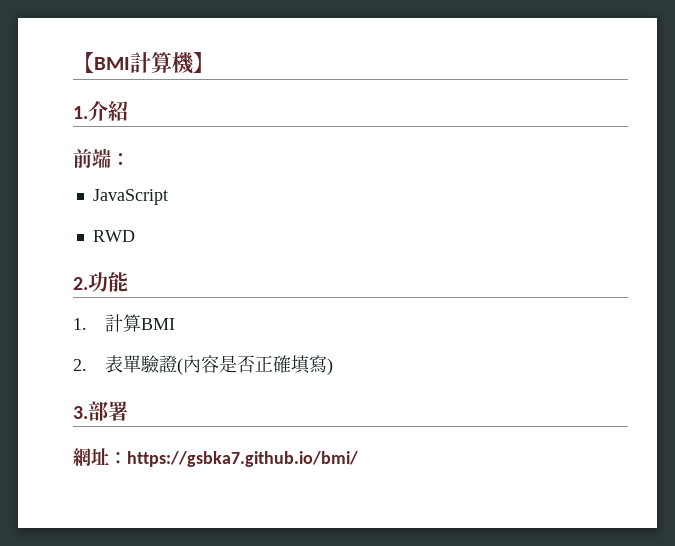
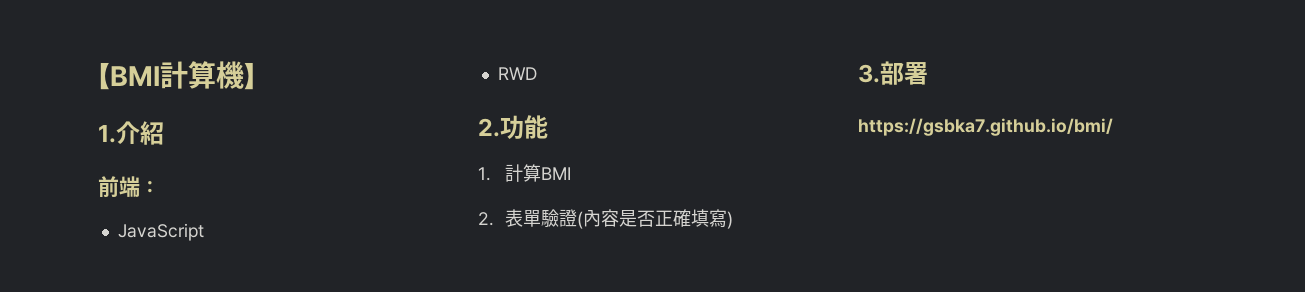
- 網址：https://gsbka7.github.io/bmi/
+ https://gsbka7.github.io/bmi/

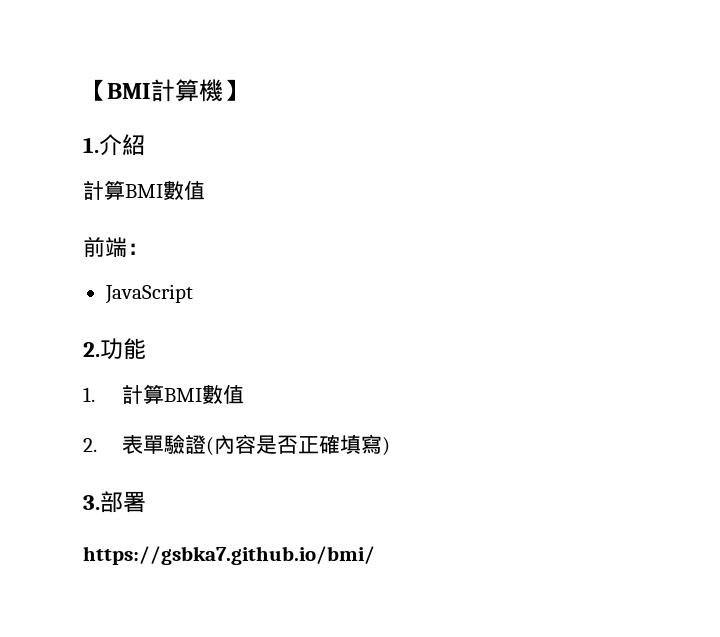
  1.介紹
+ 計算BMI數值
- RWD
- 1.計算BMI
+ 1.計算BMI數值

